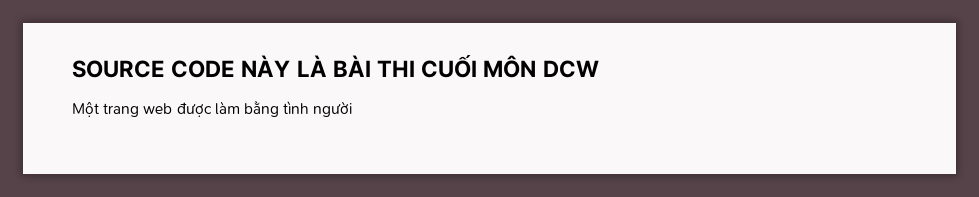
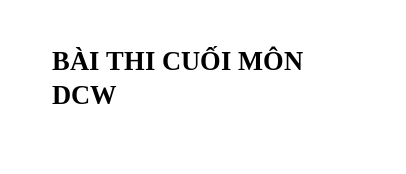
- SOURCE CODE NÀY LÀ BÀI THI CUỐI MÔN DCW
+ BÀI THI CUỐI MÔN DCW
- Một trang web được làm bằng tình người

